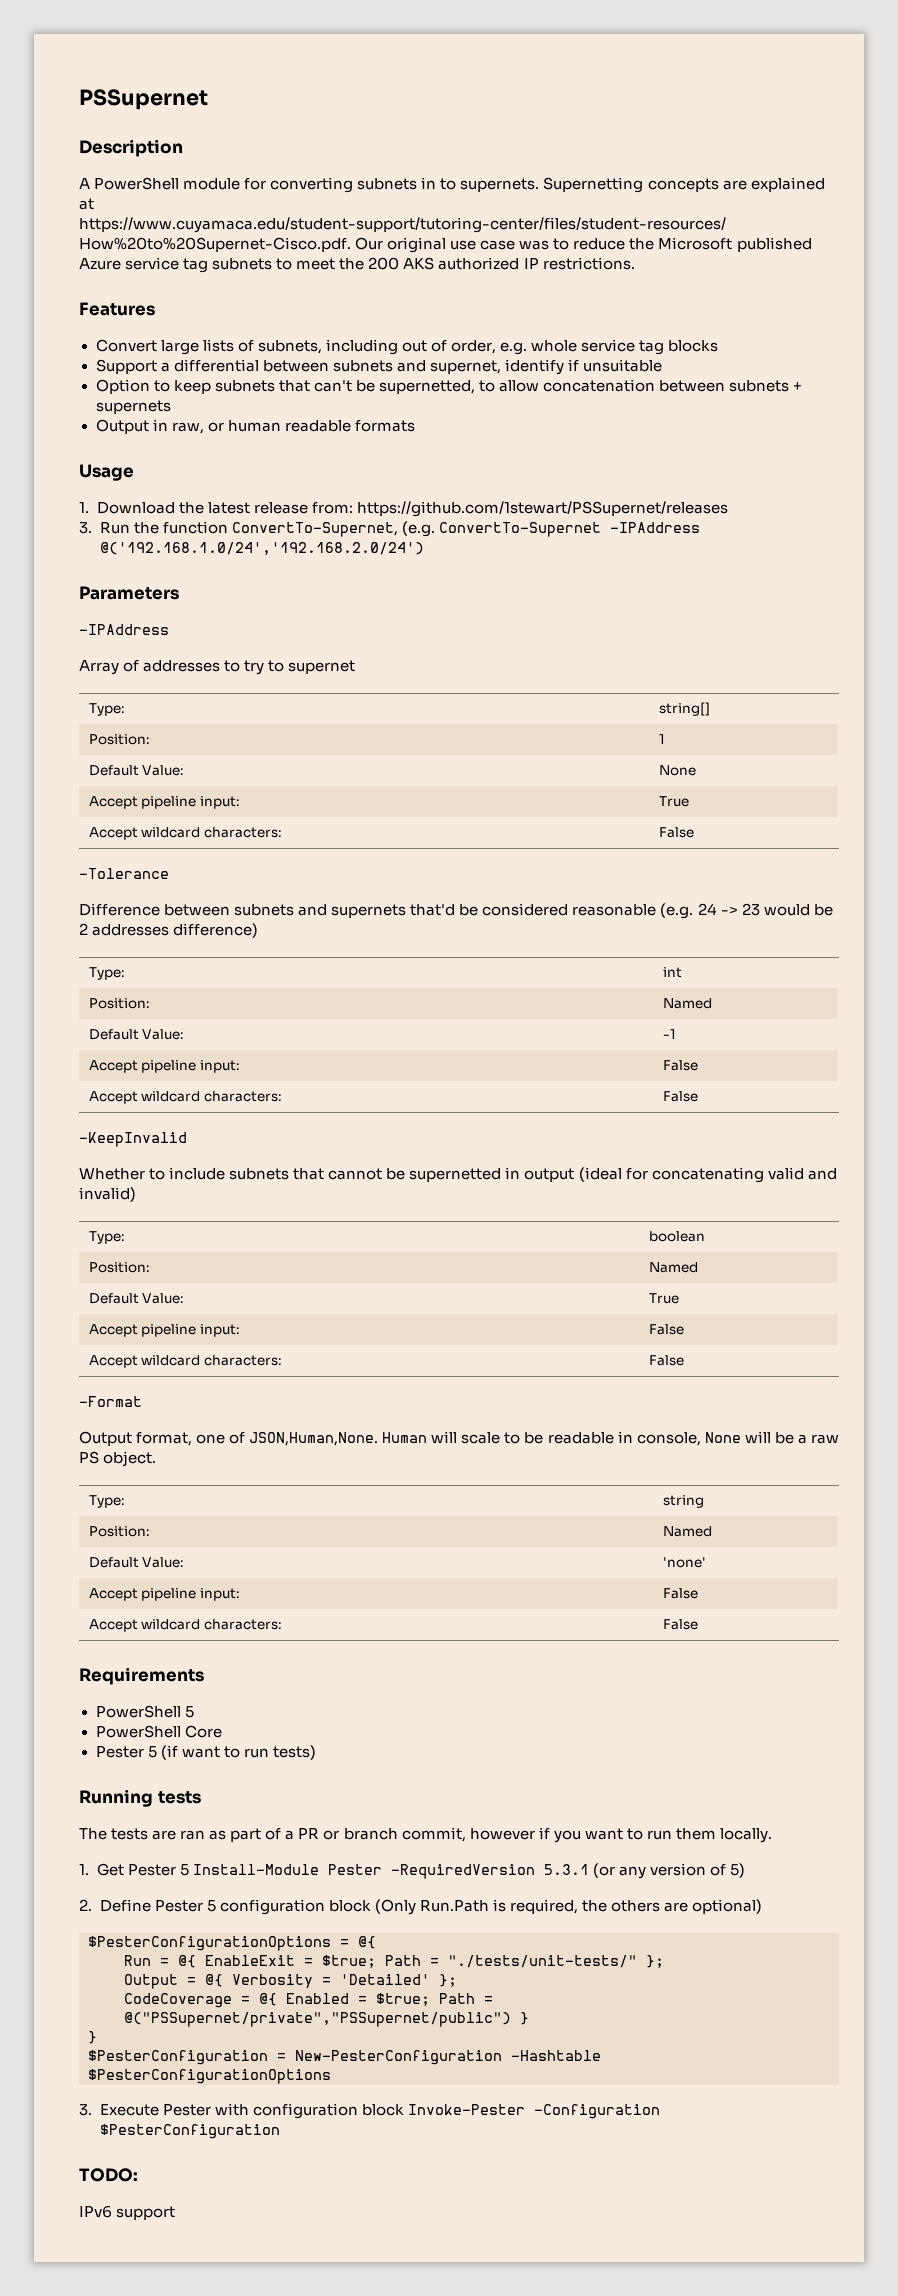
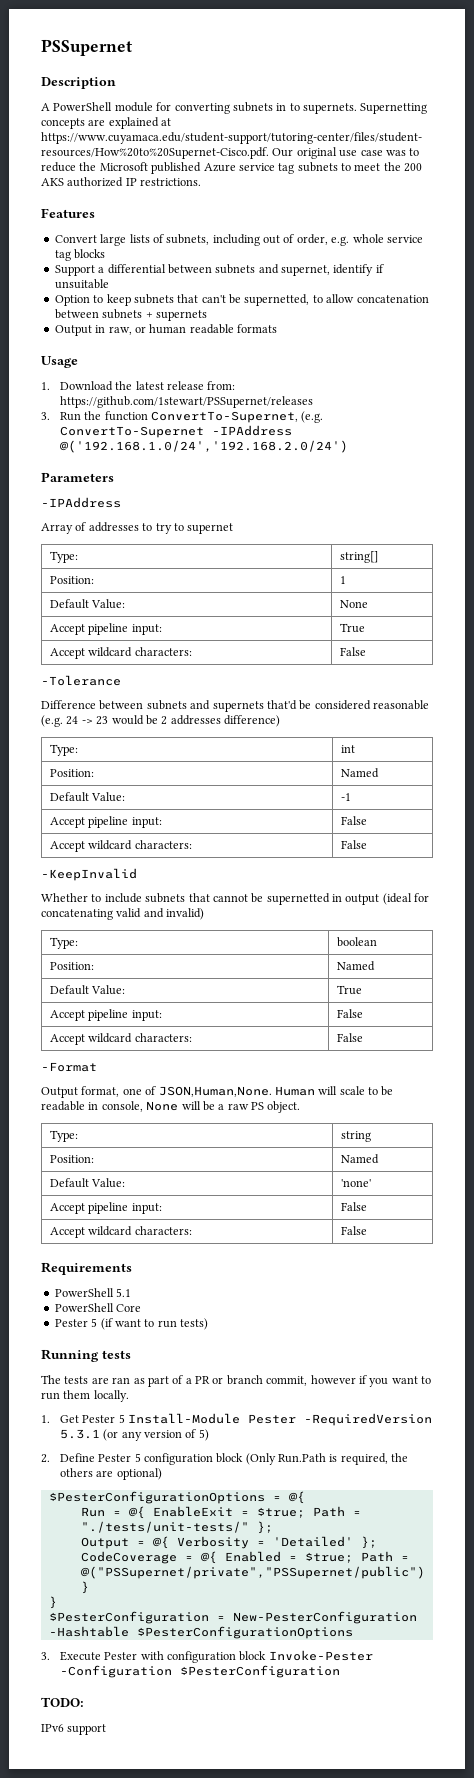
- PowerShell 5
+ PowerShell 5.1

